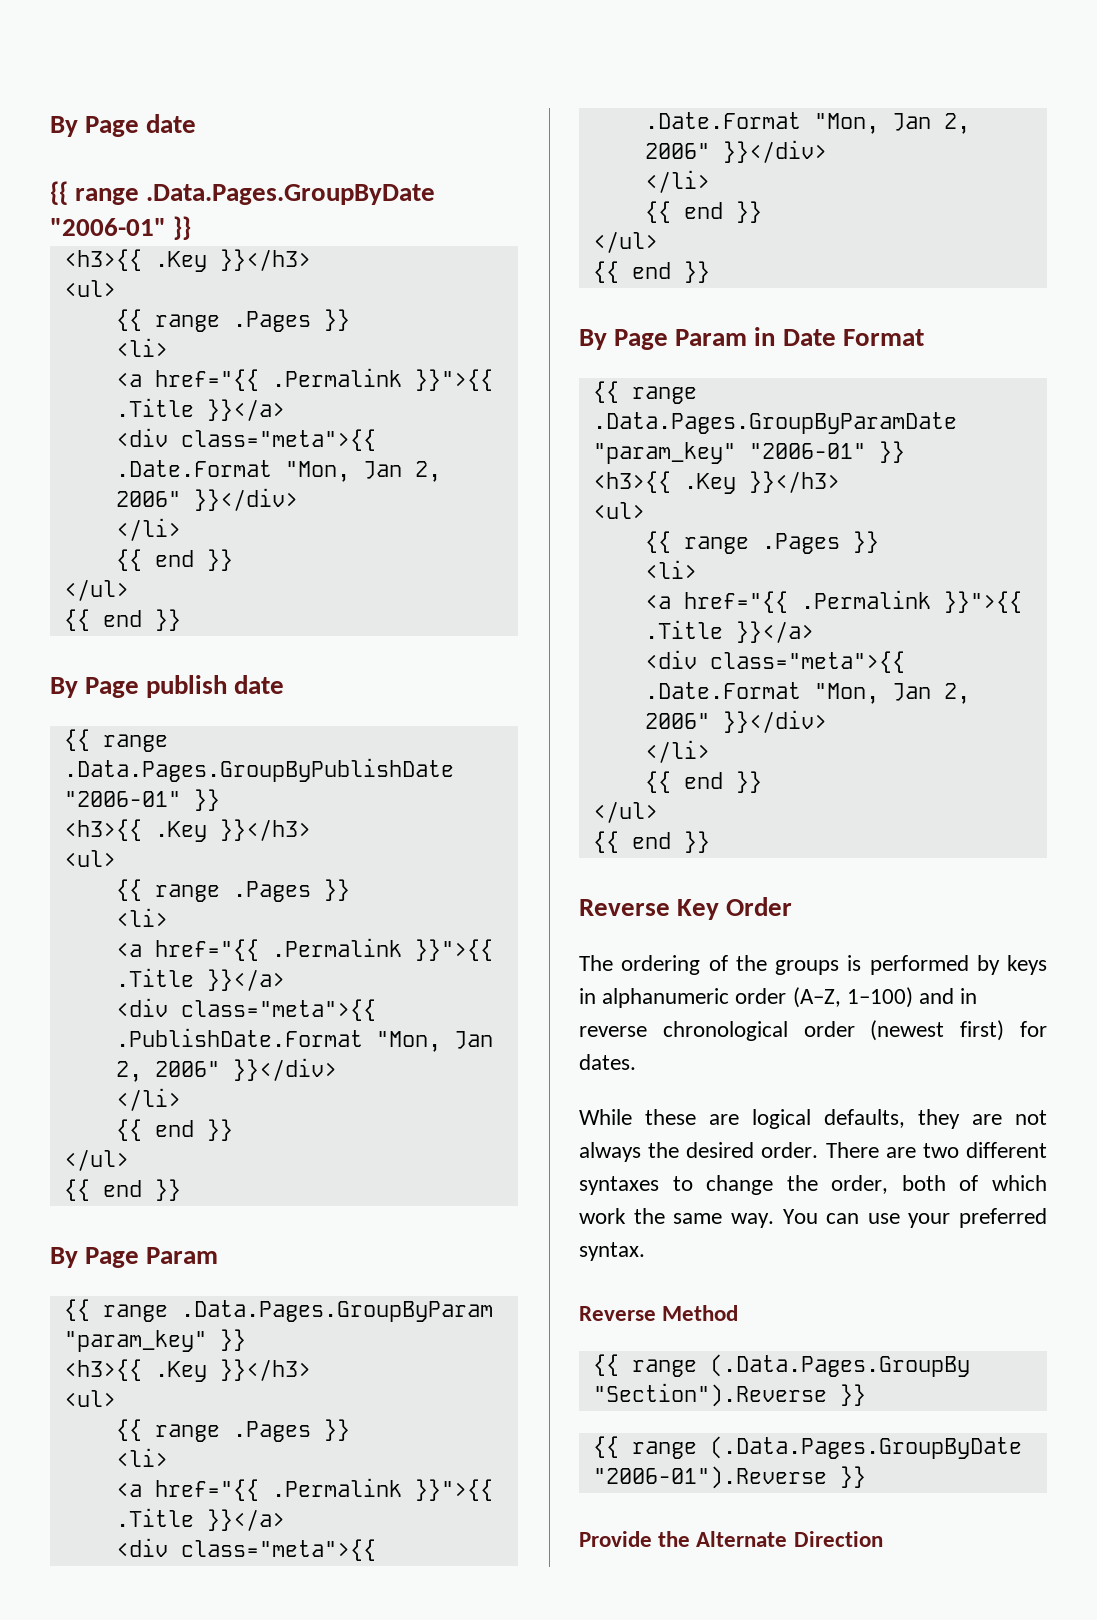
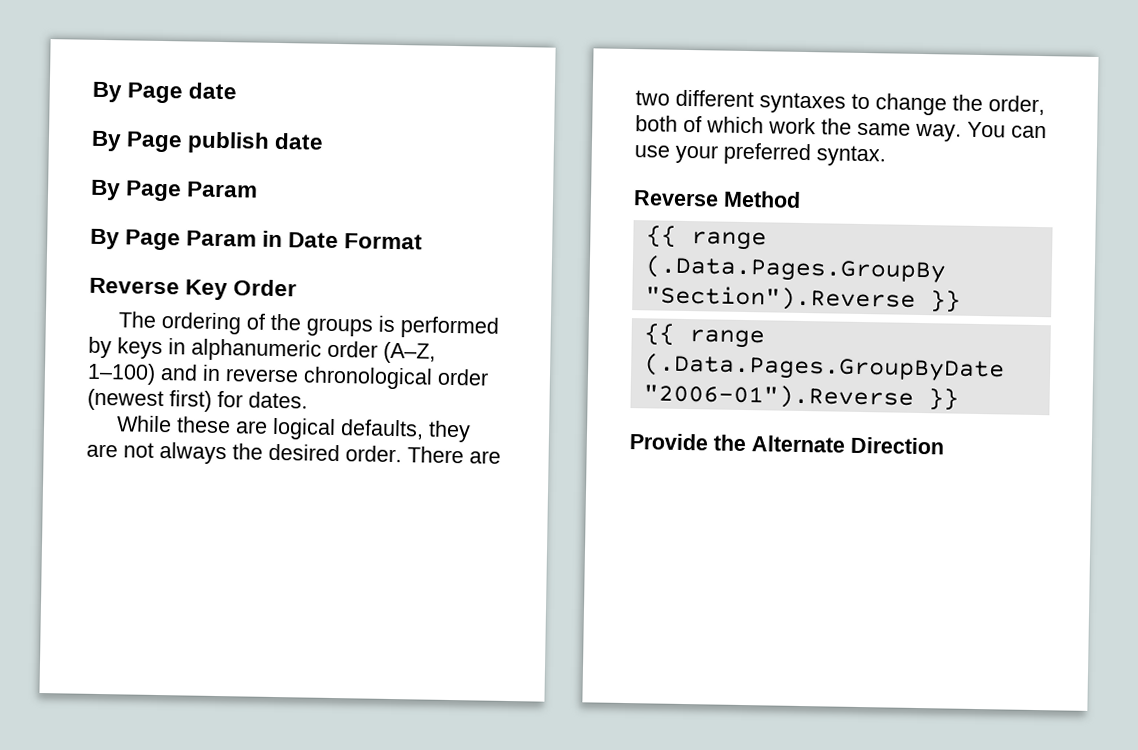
- {{ range .Data.Pages.GroupByDate "2006-01" }}
- <h3>{{ .Key }}</h3>
- <ul>
- {{ range .Pages }}
- <li>
- <a href="{{ .Permalink }}">{{ .Title }}</a>
- <div class="meta">{{ .Date.Format "Mon, Jan 2, 2006" }}</div>
- </li>
- {{ end }}
- </ul>
- {{ end }}
  By Page publish date
- {{ range .Data.Pages.GroupByPublishDate "2006-01" }}
- <h3>{{ .Key }}</h3>
- <ul>
- {{ range .Pages }}
- <li>
- <a href="{{ .Permalink }}">{{ .Title }}</a>
- <div class="meta">{{ .PublishDate.Format "Mon, Jan 2, 2006" }}</div>
- </li>
- {{ end }}
- </ul>
- {{ end }}
  By Page Param
- {{ range .Data.Pages.GroupByParam "param_key" }}
- <h3>{{ .Key }}</h3>
- <ul>
- {{ range .Pages }}
- <li>
- <a href="{{ .Permalink }}">{{ .Title }}</a>
- <div class="meta">{{ .Date.Format "Mon, Jan 2, 2006" }}</div>
- </li>
- {{ end }}
- </ul>
- {{ end }}
- {{ range .Data.Pages.GroupByParamDate "param_key" "2006-01" }}
- <h3>{{ .Key }}</h3>
- <ul>
- {{ range .Pages }}
- <li>
- <a href="{{ .Permalink }}">{{ .Title }}</a>
- <div class="meta">{{ .Date.Format "Mon, Jan 2, 2006" }}</div>
- </li>
- {{ end }}
- </ul>
- {{ end }}

